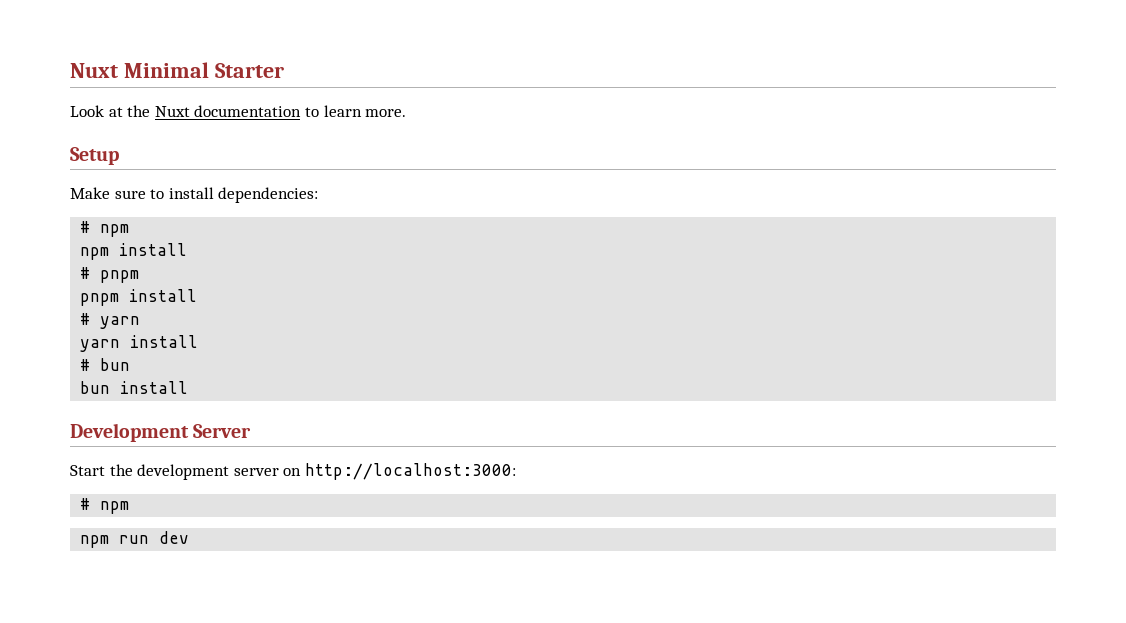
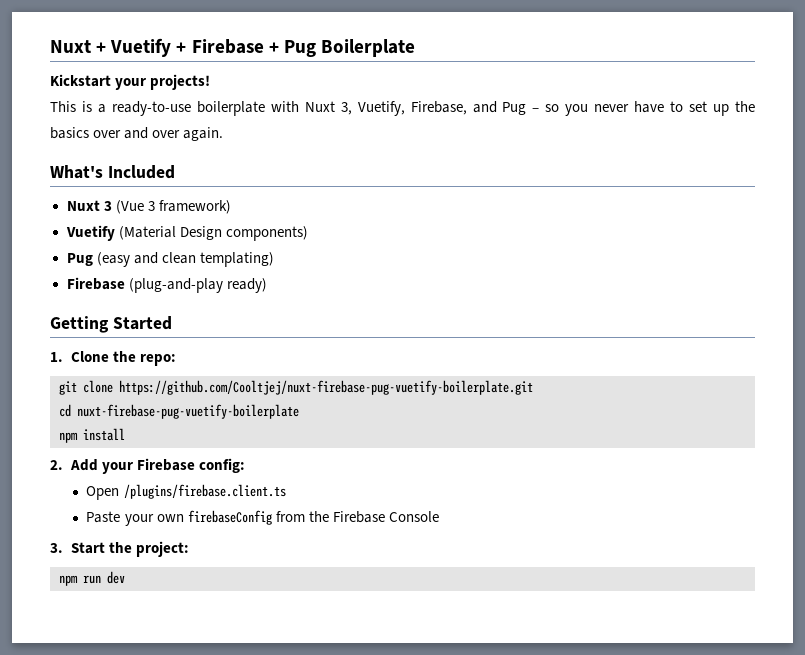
- Nuxt Minimal Starter
- Look at the Nuxt documentation to learn more.
- Setup
- Make sure to install dependencies:
- # npm
+ Nuxt + Vuetify + Firebase + Pug Boilerplate
+ Kickstart your projects!
+ This is a ready-to-use boilerplate with Nuxt 3, Vuetify, Firebase, and Pug – so you never have to set up the basics over and over again.
+ What's Included
+ Nuxt 3 (Vue 3 framework)
+ Vuetify (Material Design components)
+ Pug (easy and clean templating)
+ Firebase (plug-and-play ready)
+ Getting Started
+ 1. Clone the repo:
+ git clone https://github.com/Cooltjej/nuxt-firebase-pug-vuetify-boilerplate.git
+ cd nuxt-firebase-pug-vuetify-boilerplate
  npm install
- # pnpm
- pnpm install
- # yarn
- yarn install
- # bun
- bun install
- Development Server
- Start the development server on http://localhost:3000:
- # npm
+ 2. Add your Firebase config:
+ Open /plugins/firebase.client.ts
+ Paste your own firebaseConfig from the Firebase Console
+ 3. Start the project:

